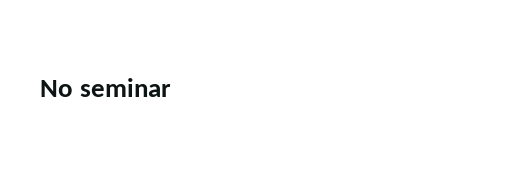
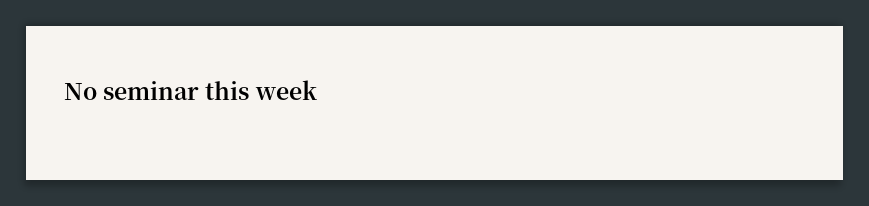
- No seminar
+ No seminar this week

